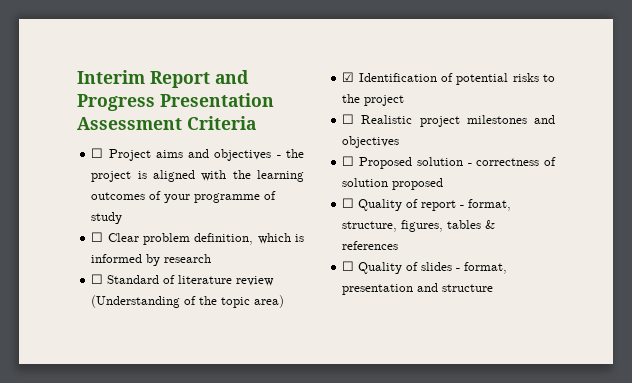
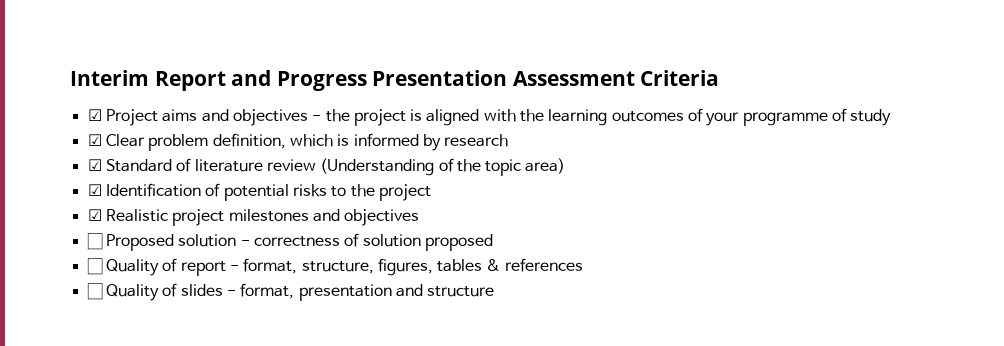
- ☐ Project aims and objectives - the project is aligned with the learning outcomes of your programme of study
+ ☑ Project aims and objectives - the project is aligned with the learning outcomes of your programme of study
- ☐ Clear problem definition, which is informed by research
+ ☑ Clear problem definition, which is informed by research
- ☐ Standard of literature review (Understanding of the topic area)
+ ☑ Standard of literature review (Understanding of the topic area)
- ☐ Realistic project milestones and objectives
+ ☑ Realistic project milestones and objectives

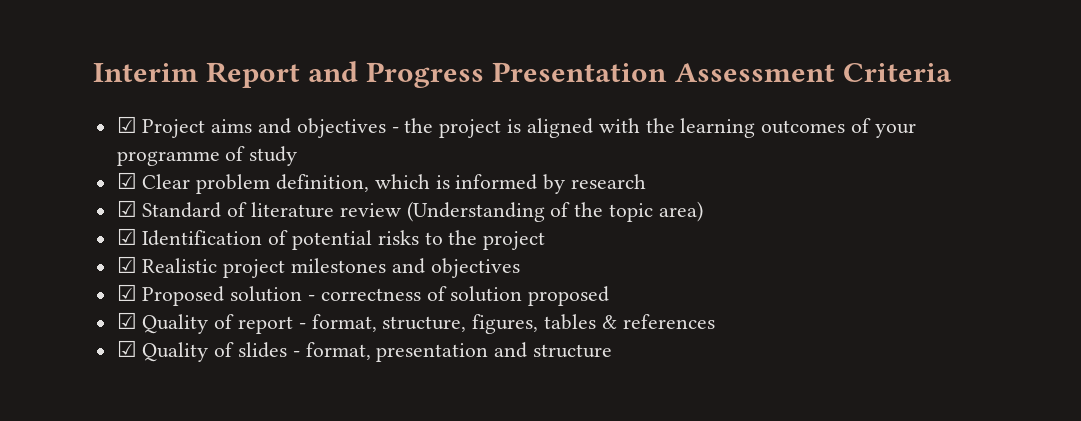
- ☐ Proposed solution - correctness of solution proposed
+ ☑ Proposed solution - correctness of solution proposed
- ☐ Quality of report - format, structure, figures, tables & references
+ ☑ Quality of report - format, structure, figures, tables & references
- ☐ Quality of slides - format, presentation and structure
+ ☑ Quality of slides - format, presentation and structure

